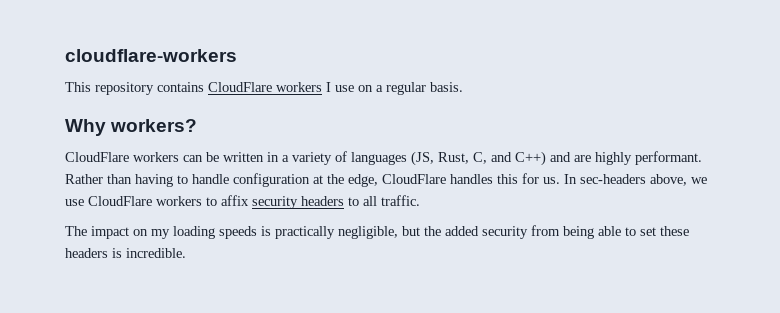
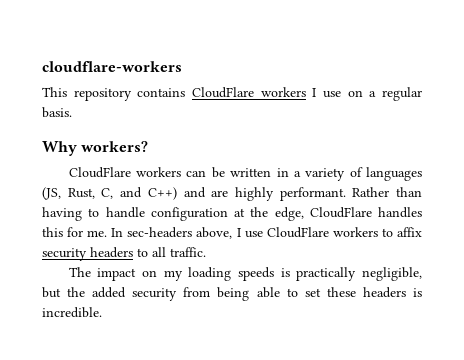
- Rather than having to handle configuration at the edge, CloudFlare handles this for us.
+ Rather than having to handle configuration at the edge, CloudFlare handles this for me.
- In sec-headers above, we use CloudFlare workers to affix security headers to all traffic.
+ In sec-headers above, I use CloudFlare workers to affix security headers to all traffic.

